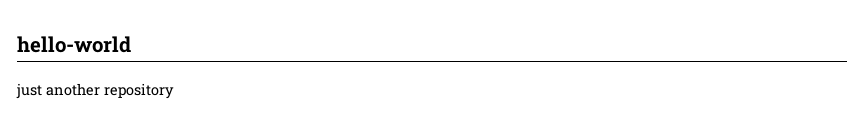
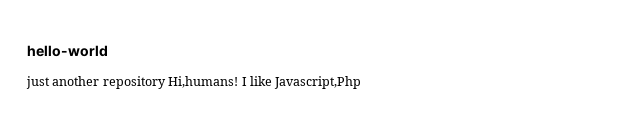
- just another repository
+ just another repository Hi,humans! I like Javascript,Php

